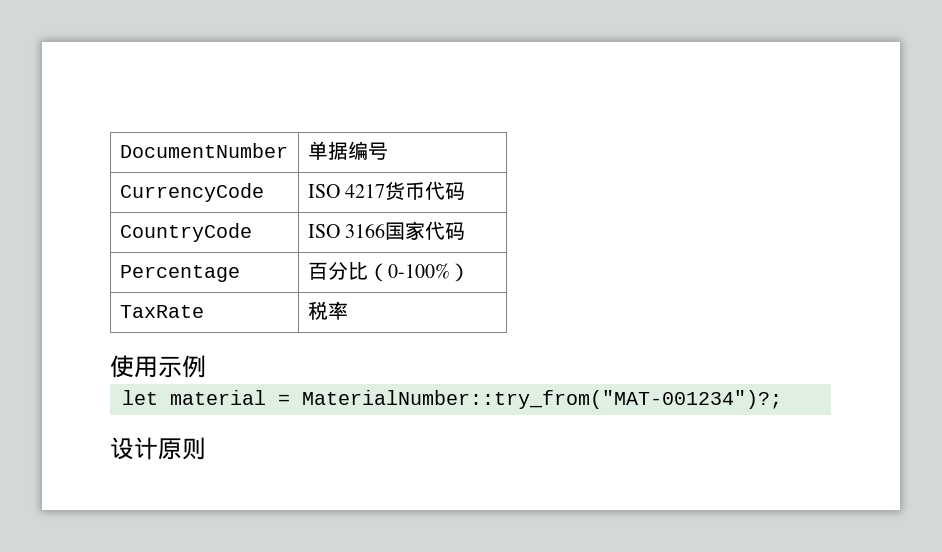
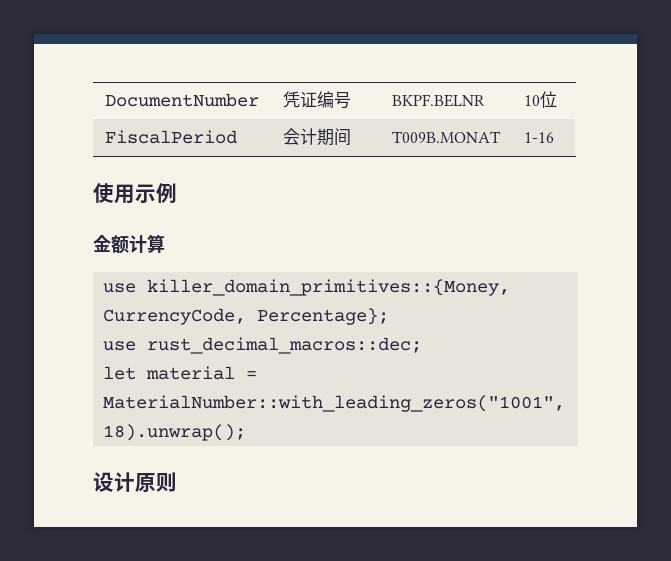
- DocumentNumber | 单据编号
- CurrencyCode | ISO 4217货币代码
- CountryCode | ISO 3166国家代码
- Percentage | 百分比（0-100%）
- TaxRate | 税率
+ DocumentNumber | 凭证编号 | BKPF.BELNR | 10位
+ FiscalPeriod | 会计期间 | T009B.MONAT | 1-16
  使用示例
+ 金额计算
+ use killer_domain_primitives::{Money, CurrencyCode, Percentage};
+ use rust_decimal_macros::dec;
- let material = MaterialNumber::try_from("MAT-001234")?;
+ let material = MaterialNumber::with_leading_zeros("1001", 18).unwrap();

